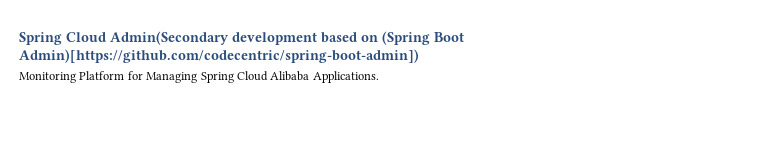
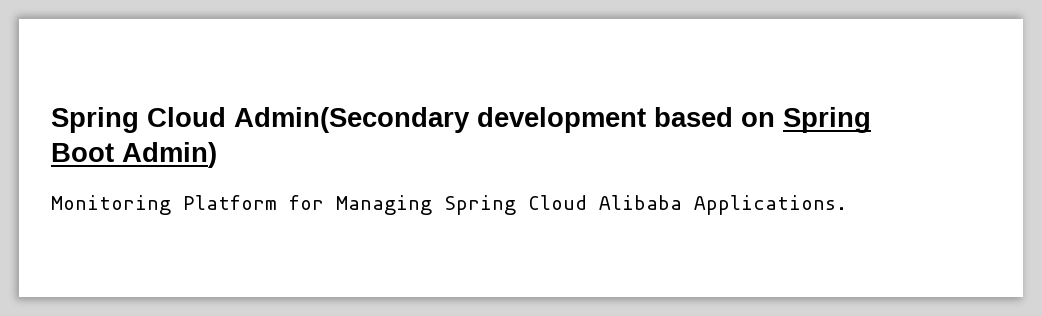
- Spring Cloud Admin(Secondary development based on (Spring Boot Admin)[https://github.com/codecentric/spring-boot-admin])
+ Spring Cloud Admin(Secondary development based on Spring Boot Admin)

